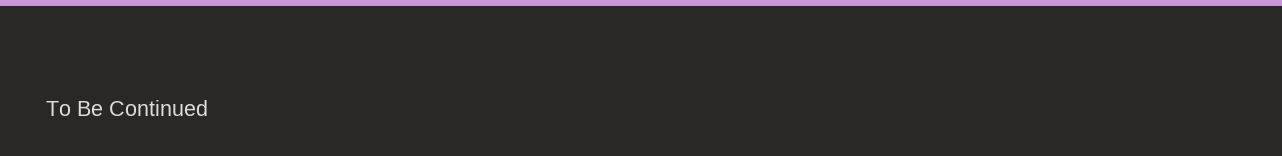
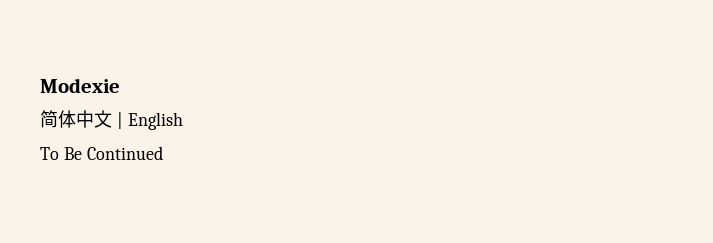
+ Modexie
+ 简体中文 | English

